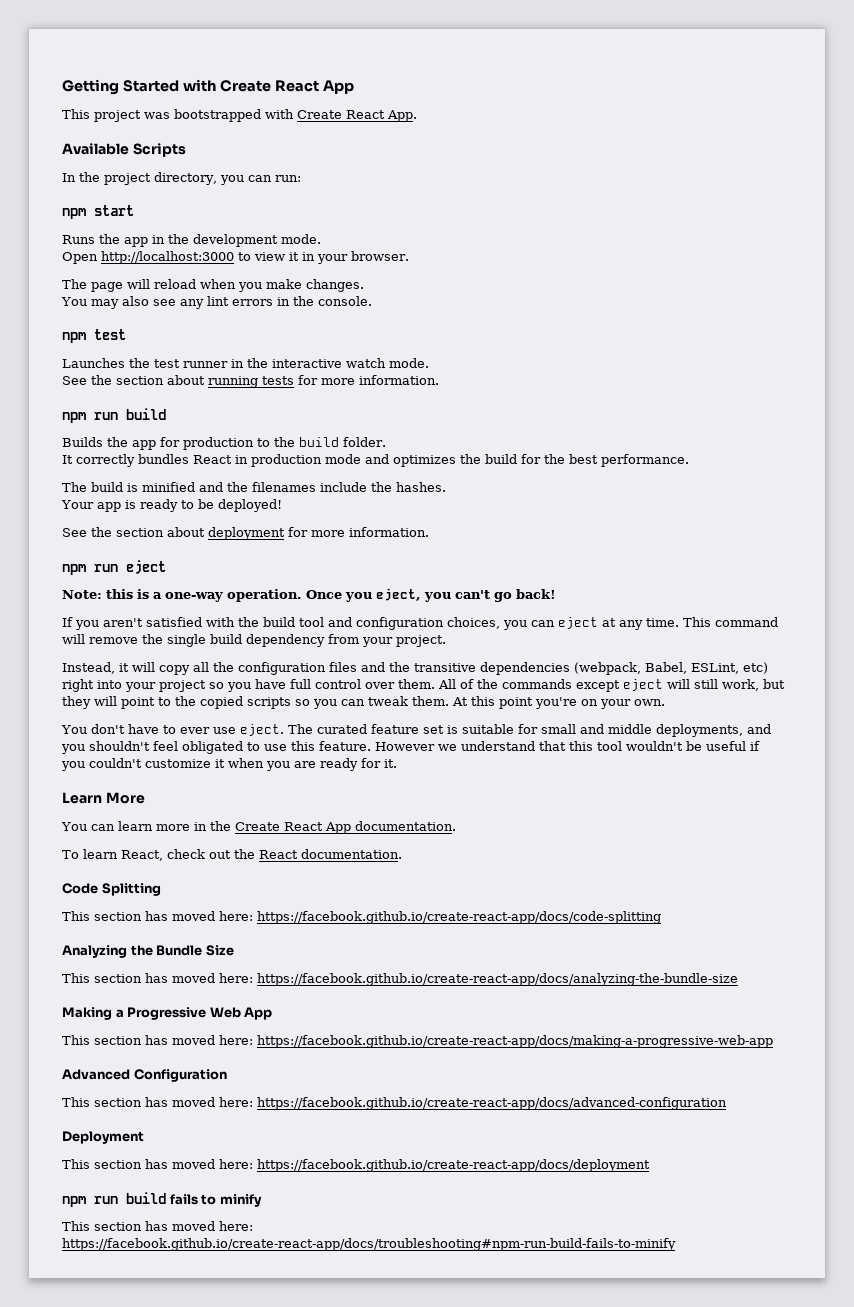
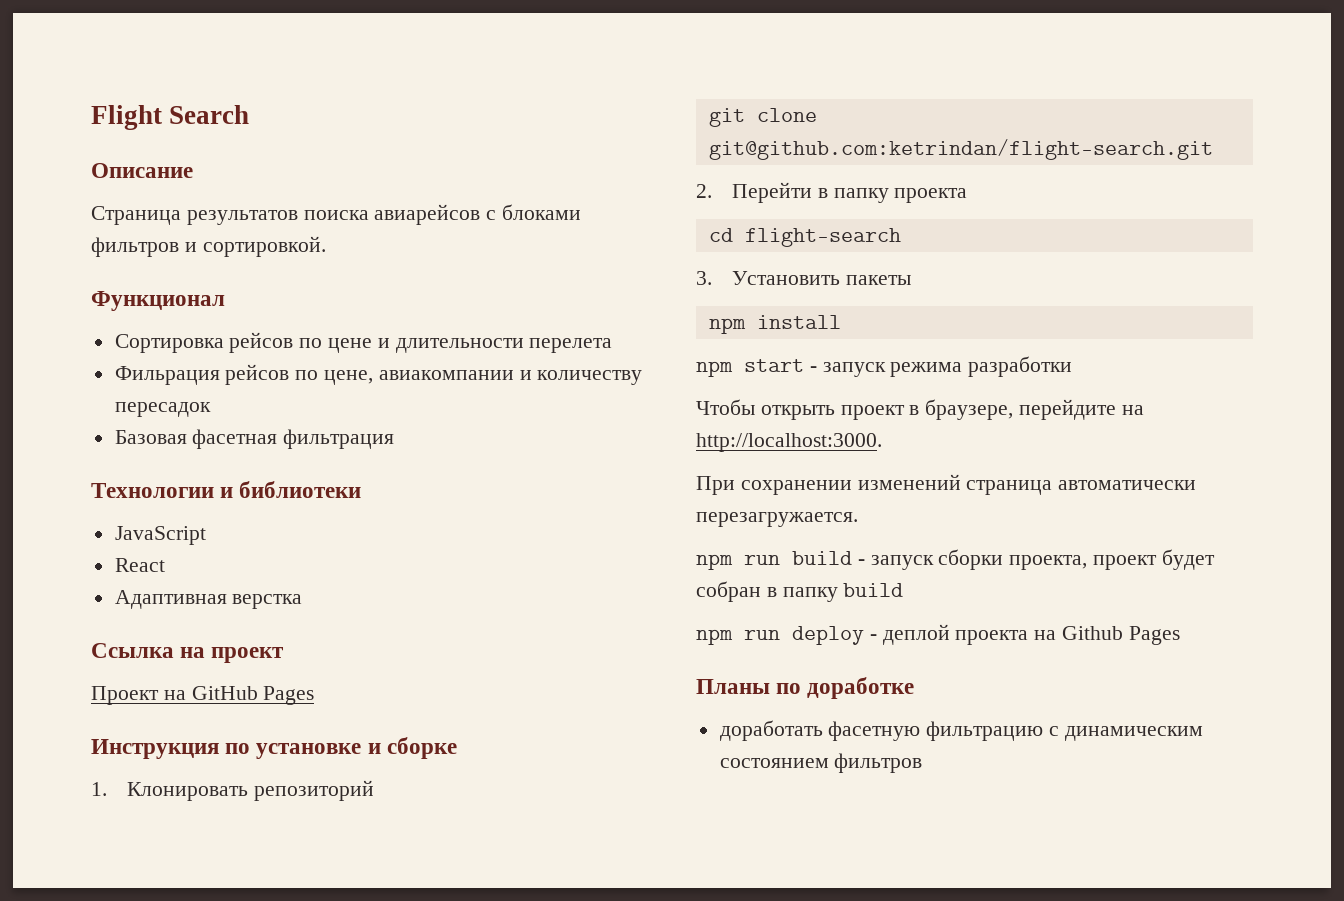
- Getting Started with Create React App
- This project was bootstrapped with Create React App.
- Available Scripts
- In the project directory, you can run:
- npm start
- Runs the app in the development mode.
- Open http://localhost:3000 to view it in your browser.
- The page will reload when you make changes.
- You may also see any lint errors in the console.
- npm test
- Launches the test runner in the interactive watch mode.
- See the section about running tests for more information.
- npm run build
- Builds the app for production to the build folder.
- It correctly bundles React in production mode and optimizes the build for the best performance.
- The build is minified and the filenames include the hashes.
- Your app is ready to be deployed!
- See the section about deployment for more information.
- npm run eject
- Note: this is a one-way operation. Once you eject, you can't go back!
- If you aren't satisfied with the build tool and configuration choices, you can eject at any time. This command will remove the single build dependency from your project.
- Instead, it will copy all the configuration files and the transitive dependencies (webpack, Babel, ESLint, etc) right into your project so you have full control over them. All of the commands except eject will still work, but they will point to the copied scripts so you can tweak them. At this point you're on your own.
- You don't have to ever use eject. The curated feature set is suitable for small and middle deployments, and you shouldn't feel obligated to use this feature. However we understand that this tool wouldn't be useful if you couldn't customize it when you are ready for it.
- Learn More
- You can learn more in the Create React App documentation.
- To learn React, check out the React documentation.
- Code Splitting
- This section has moved here: https://facebook.github.io/create-react-app/docs/code-splitting
- Analyzing the Bundle Size
- This section has moved here: https://facebook.github.io/create-react-app/docs/analyzing-the-bundle-size
- Making a Progressive Web App
- This section has moved here: https://facebook.github.io/create-react-app/docs/making-a-progressive-web-app
- Advanced Configuration
- This section has moved here: https://facebook.github.io/create-react-app/docs/advanced-configuration
- Deployment
- This section has moved here: https://facebook.github.io/create-react-app/docs/deployment
- npm run build fails to minify
- This section has moved here: https://facebook.github.io/create-react-app/docs/troubleshooting#npm-run-build-fails-to-minify
+ Flight Search
+ Описание
+ Страница результатов поиска авиарейсов с блоками фильтров и сортировкой.
+ Функционал
+ Сортировка рейсов по цене и длительности перелета
+ Фильрация рейсов по цене, авиакомпании и количеству пересадок
+ Базовая фасетная фильтрация
+ Технологии и библиотеки
+ JavaScript
+ React
+ Адаптивная верстка
+ Ссылка на проект
+ Проект на GitHub Pages
+ Инструкция по установке и сборке
+ 1. Клонировать репозиторий
+ git clone git@github.com:ketrindan/flight-search.git
+ 2. Перейти в папку проекта
+ cd flight-search
+ 3. Установить пакеты
+ npm install
+ npm start - запуск режима разработки
+ Чтобы открыть проект в браузере, перейдите на http://localhost:3000.
+ При сохранении изменений страница автоматически перезагружается.
+ npm run build - запуск сборки проекта, проект будет собран в папку build
+ npm run deploy - деплой проекта на Github Pages
+ Планы по доработке
+ доработать фасетную фильтрацию с динамическим состоянием фильтров

